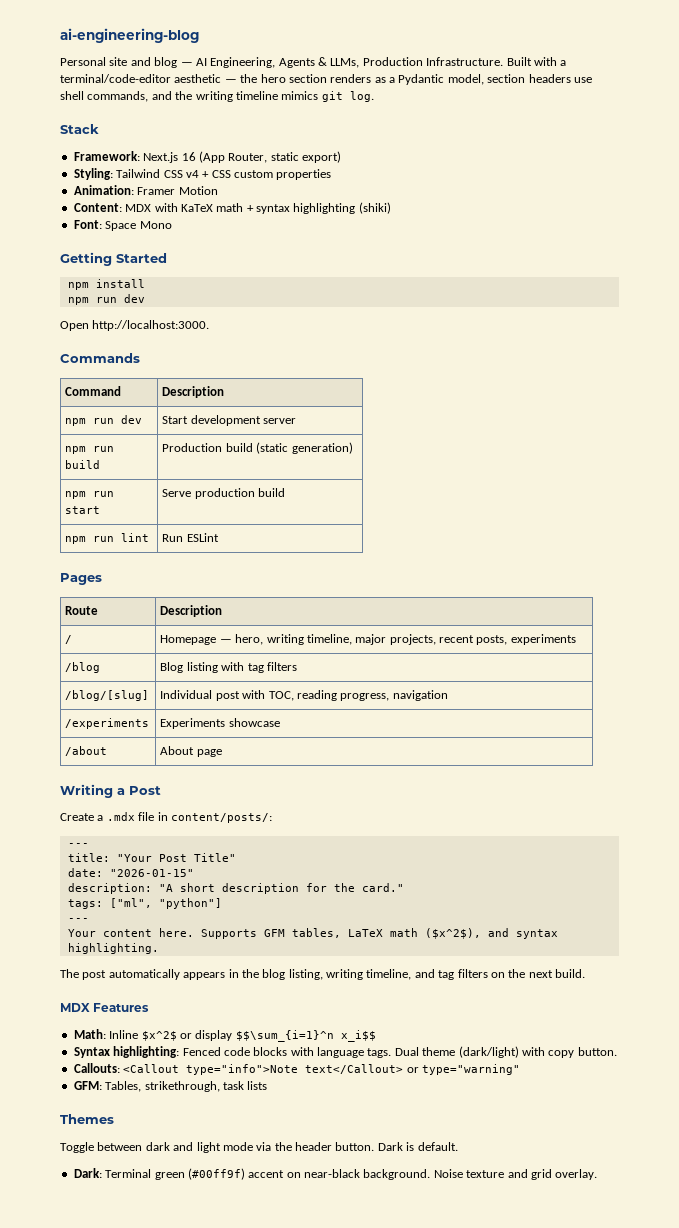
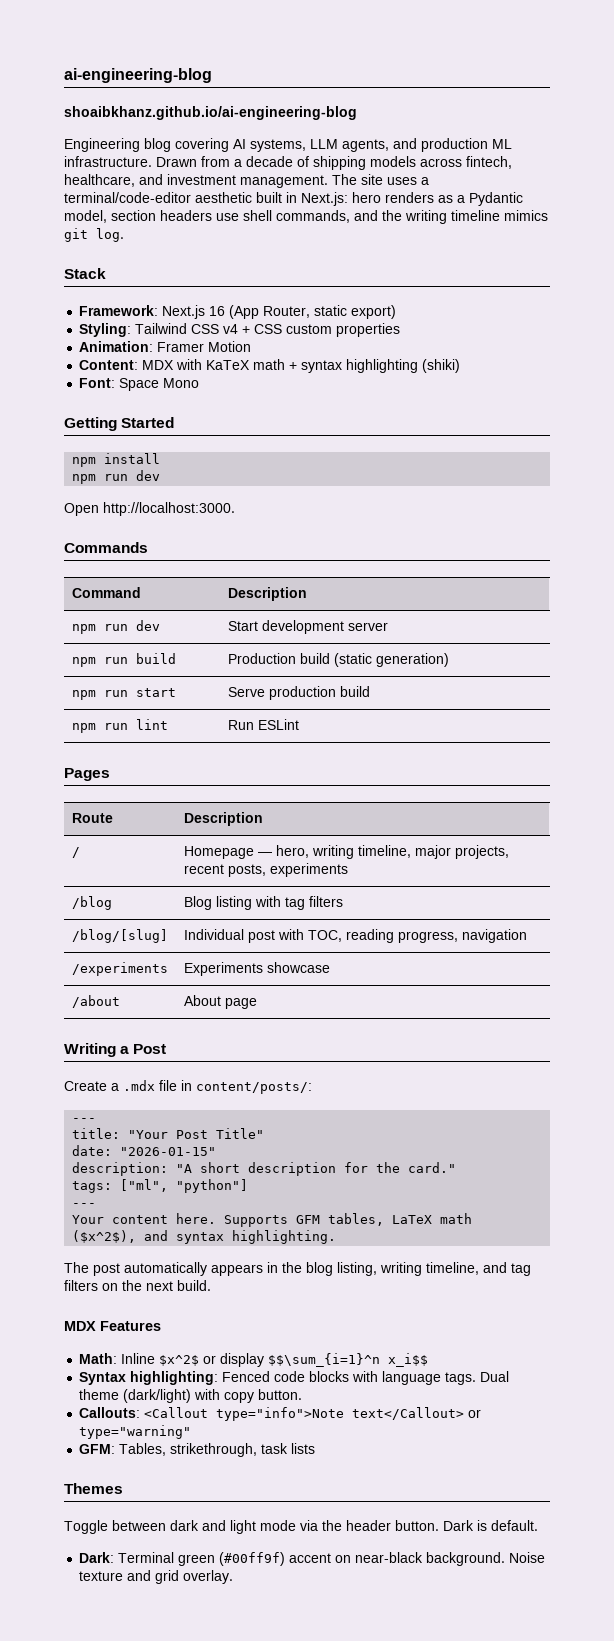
- Personal site and blog — AI Engineering, Agents & LLMs, Production Infrastructure. Built with a terminal/code-editor aesthetic — the hero section renders as a Pydantic model, section headers use shell commands, and the writing timeline mimics git log.
+ shoaibkhanz.github.io/ai-engineering-blog
+ Engineering blog covering AI systems, LLM agents, and production ML infrastructure. Drawn from a decade of shipping models across fintech, healthcare, and investment management. The site uses a terminal/code-editor aesthetic built in Next.js: hero renders as a Pydantic model, section headers use shell commands, and the writing timeline mimics git log.

